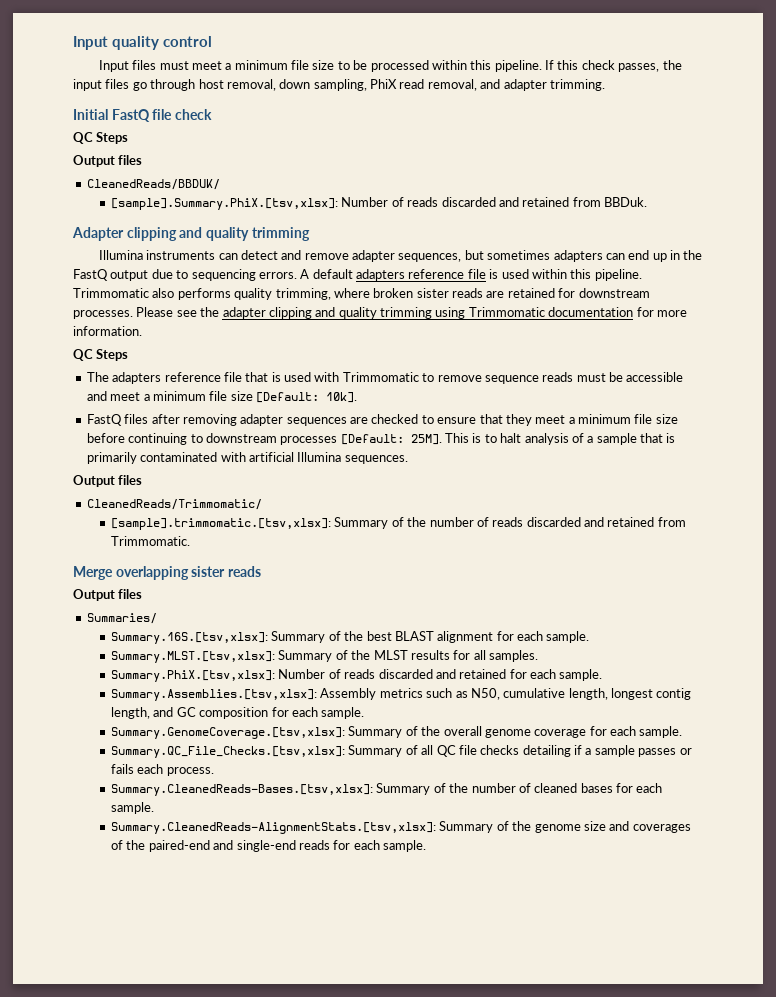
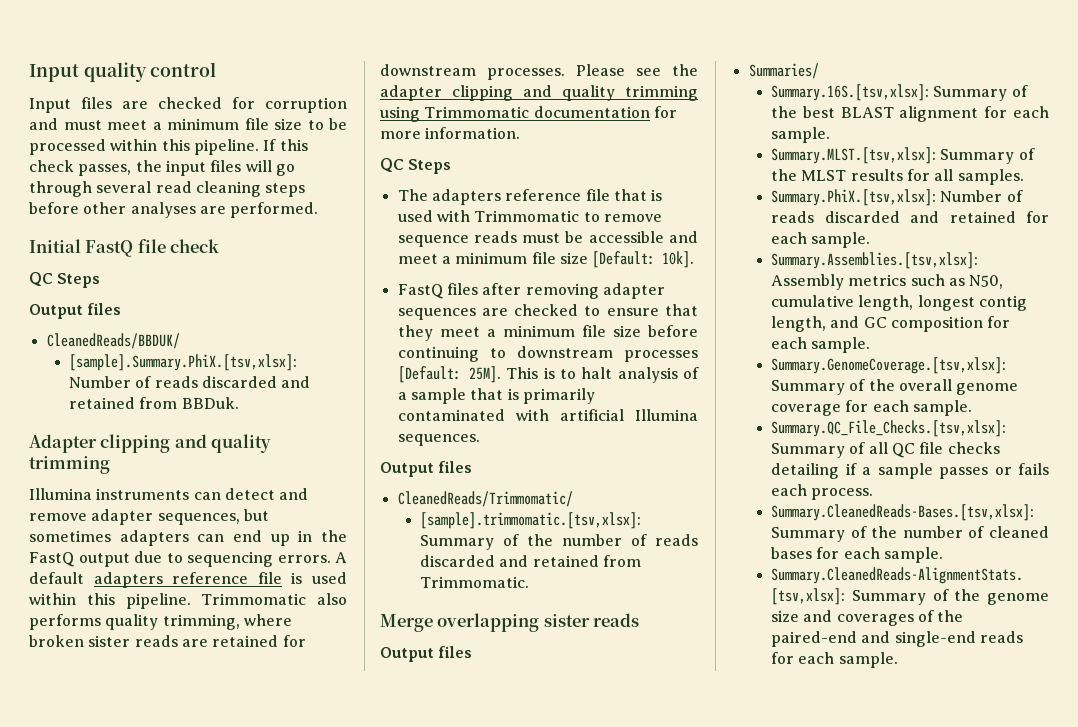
- Input files must meet a minimum file size to be processed within this pipeline.
+ Input files are checked for corruption and must meet a minimum file size to be processed within this pipeline.
- If this check passes, the input files go through host removal, down sampling, PhiX read removal, and adapter trimming.
+ If this check passes, the input files will go through several read cleaning steps before other analyses are performed.

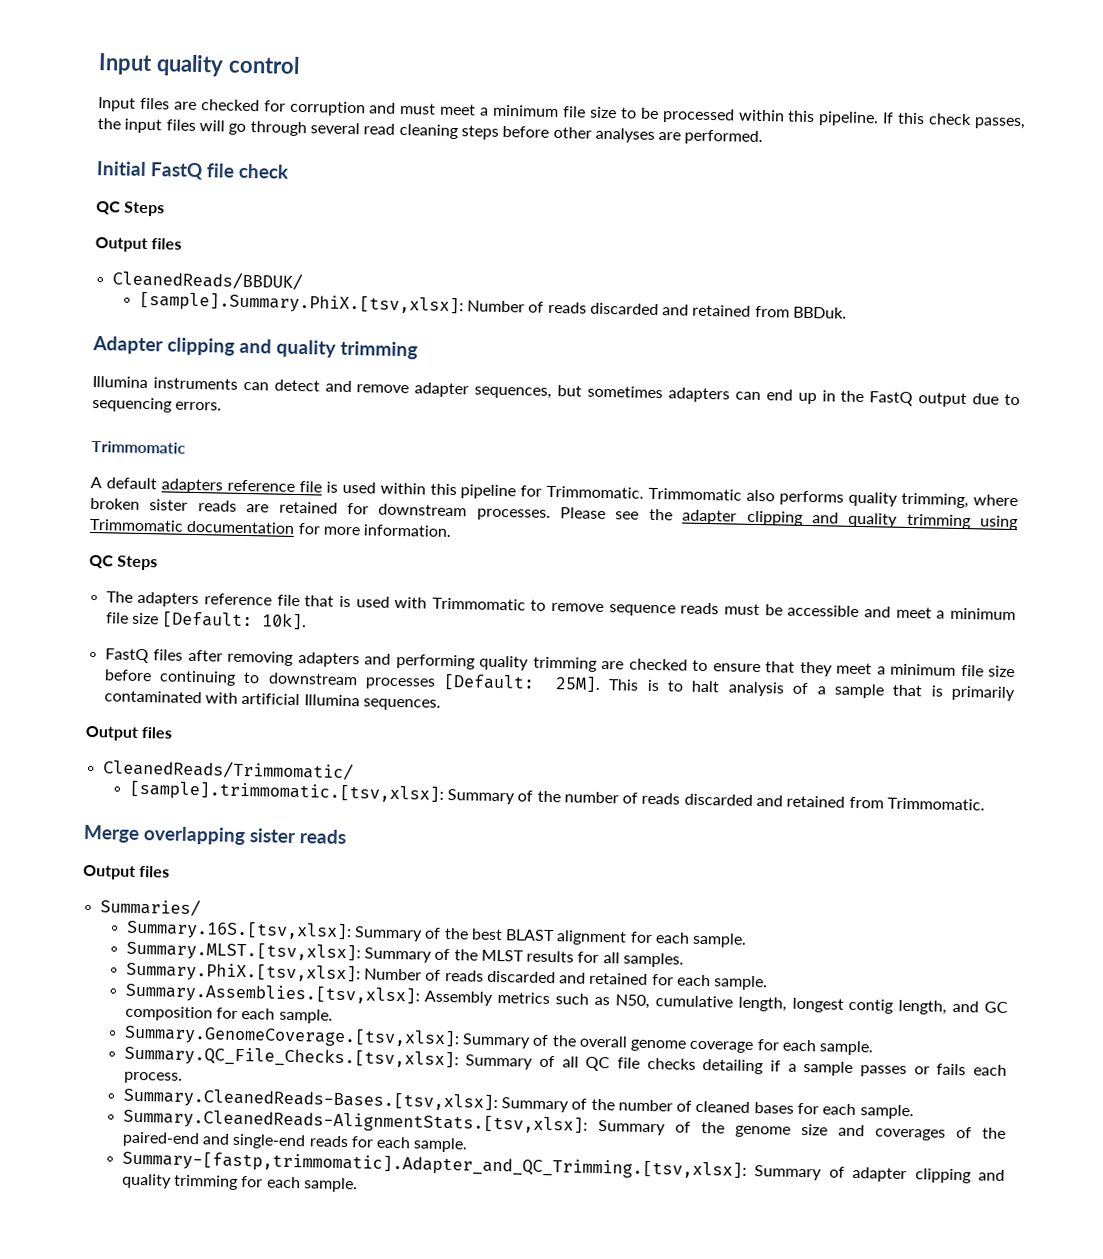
- Illumina instruments can detect and remove adapter sequences, but sometimes adapters can end up in the FastQ output due to sequencing errors. A default adapters reference file is used within this pipeline.
+ Illumina instruments can detect and remove adapter sequences, but sometimes adapters can end up in the FastQ output due to sequencing errors.
+ Trimmomatic
+ A default adapters reference file is used within this pipeline for Trimmomatic.
- FastQ files after removing adapter sequences are checked to ensure that they meet a minimum file size before continuing to downstream processes [Default: 25M].
+ FastQ files after removing adapters and performing quality trimming are checked to ensure that they meet a minimum file size before continuing to downstream processes [Default: 25M].
+ Summary-[fastp,trimmomatic].Adapter_and_QC_Trimming.[tsv,xlsx]: Summary of adapter clipping and quality trimming for each sample.

